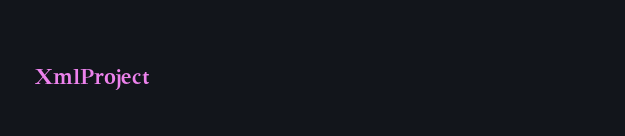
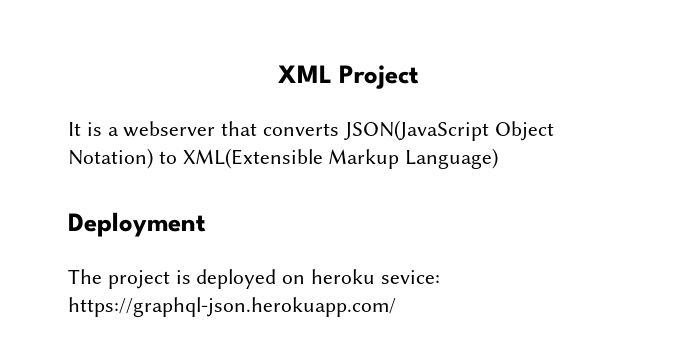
- XmlProject
+ XML Project
+ It is a webserver that converts JSON(JavaScript Object Notation) to XML(Extensible Markup Language)
+ Deployment
+ The project is deployed on heroku sevice: https://graphql-json.herokuapp.com/

